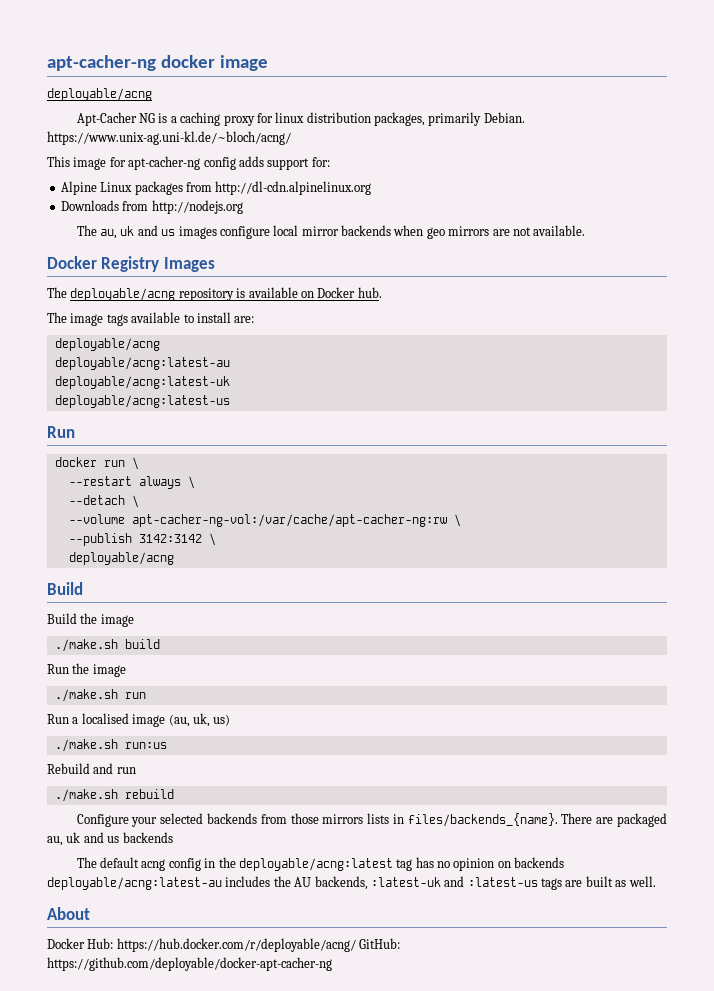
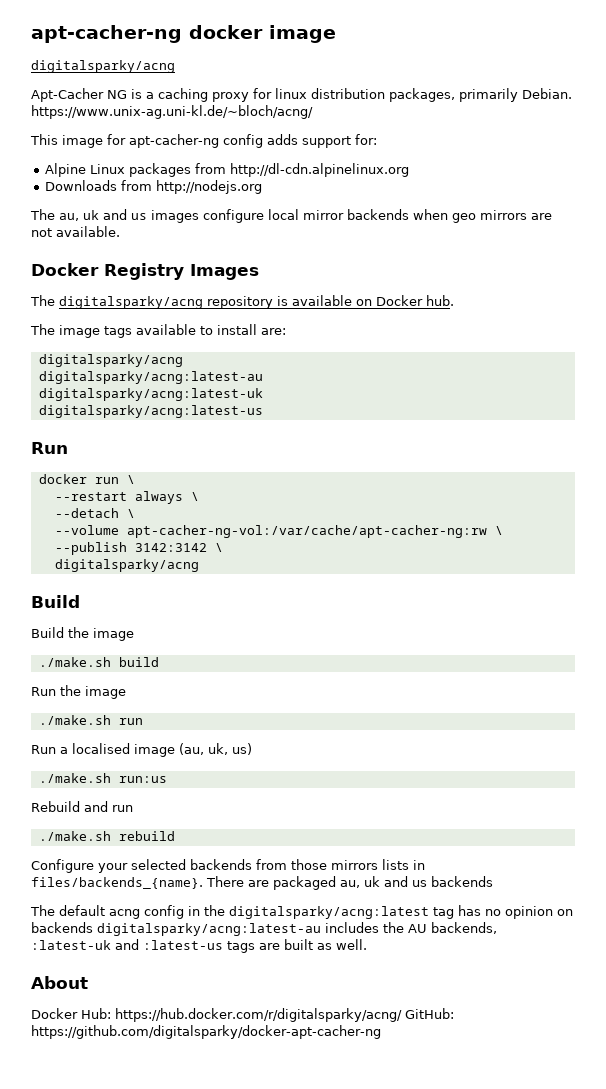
  apt-cacher-ng docker image
- deployable/acng
+ digitalsparky/acng
- The deployable/acng repository is available on Docker hub.
+ The digitalsparky/acng repository is available on Docker hub.
  The image tags available to install are:
- deployable/acng
- deployable/acng:latest-au
- deployable/acng:latest-uk
- deployable/acng:latest-us
+ digitalsparky/acng
+ digitalsparky/acng:latest-au
+ digitalsparky/acng:latest-uk
+ digitalsparky/acng:latest-us
  --publish 3142:3142 \
- deployable/acng
+ digitalsparky/acng
- The default acng config in the deployable/acng:latest tag has no opinion on backends deployable/acng:latest-au includes the AU backends, :latest-uk and :latest-us tags are built as well.
+ The default acng config in the digitalsparky/acng:latest tag has no opinion on backends digitalsparky/acng:latest-au includes the AU backends, :latest-uk and :latest-us tags are built as well.
- Docker Hub: https://hub.docker.com/r/deployable/acng/ GitHub: https://github.com/deployable/docker-apt-cacher-ng
+ Docker Hub: https://hub.docker.com/r/digitalsparky/acng/ GitHub: https://github.com/digitalsparky/docker-apt-cacher-ng

